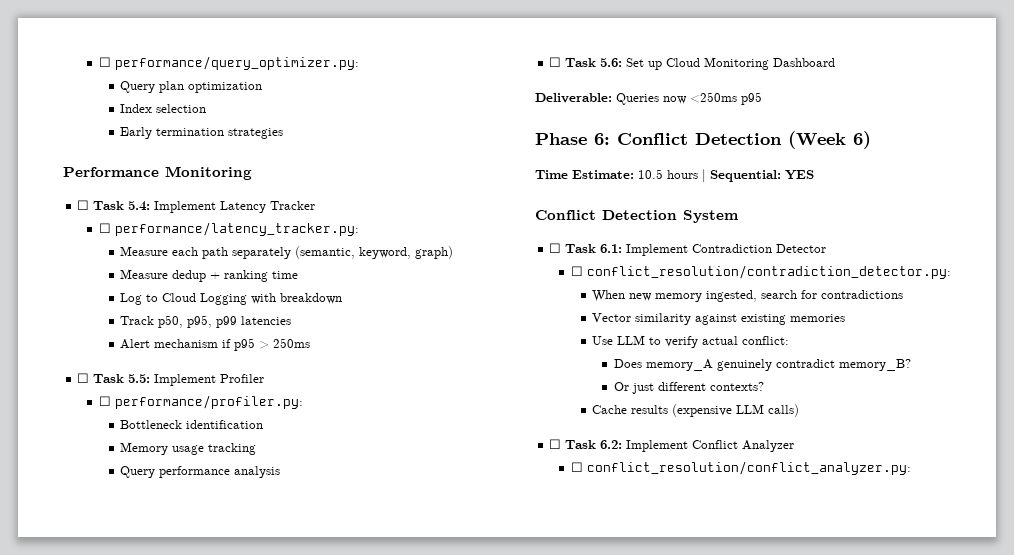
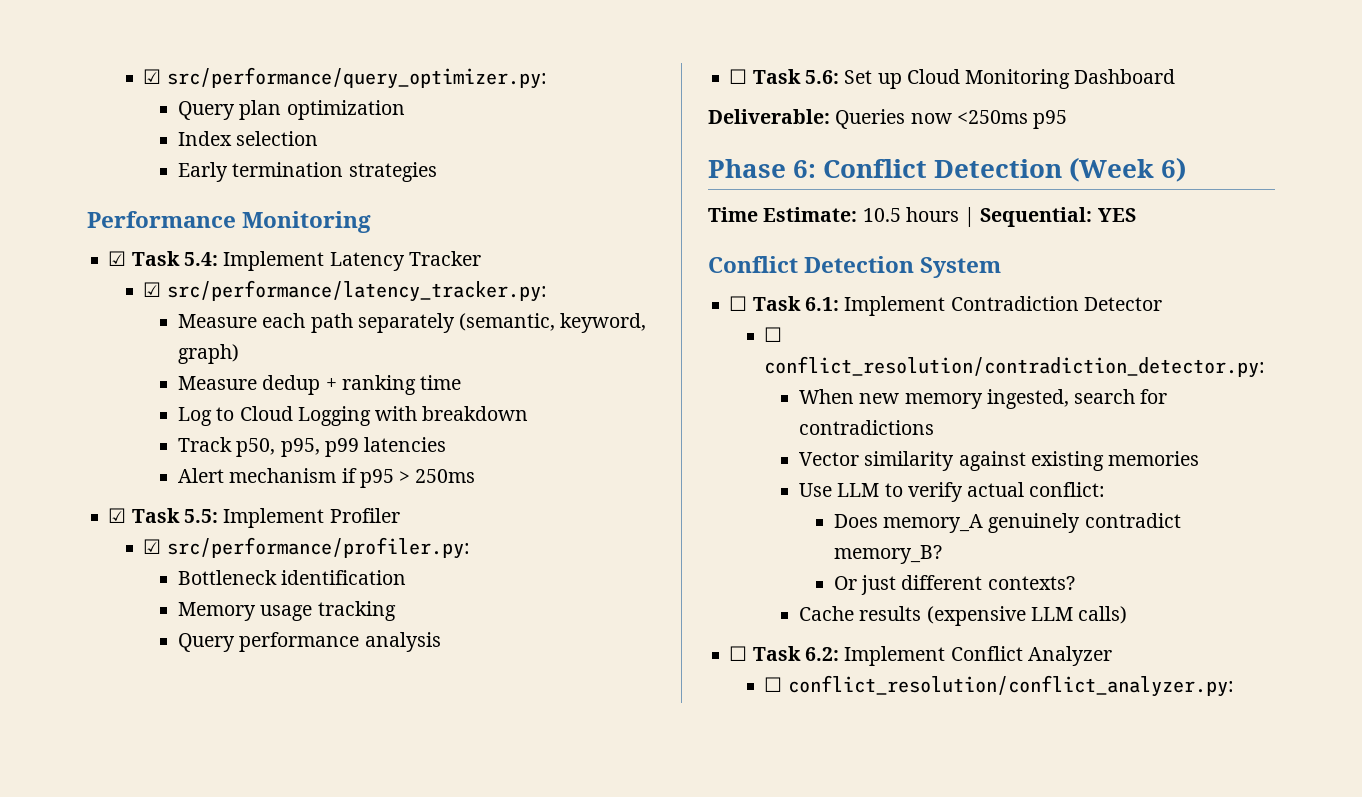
- ☐ performance/query_optimizer.py:
+ ☑ src/performance/query_optimizer.py:
- ☐ Task 5.4: Implement Latency Tracker
+ ☑ Task 5.4: Implement Latency Tracker
- ☐ performance/latency_tracker.py:
+ ☑ src/performance/latency_tracker.py:
- ☐ Task 5.5: Implement Profiler
+ ☑ Task 5.5: Implement Profiler
- ☐ performance/profiler.py:
+ ☑ src/performance/profiler.py:

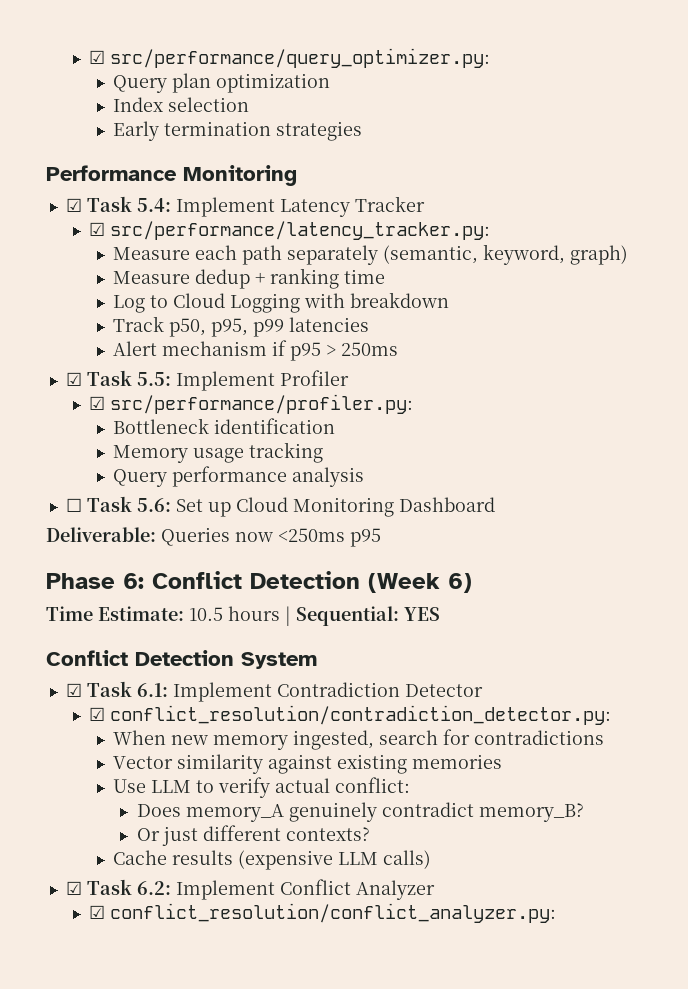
- ☐ Task 6.1: Implement Contradiction Detector
+ ☑ Task 6.1: Implement Contradiction Detector
- ☐ conflict_resolution/contradiction_detector.py:
+ ☑ conflict_resolution/contradiction_detector.py:
- ☐ Task 6.2: Implement Conflict Analyzer
+ ☑ Task 6.2: Implement Conflict Analyzer
- ☐ conflict_resolution/conflict_analyzer.py:
+ ☑ conflict_resolution/conflict_analyzer.py:

